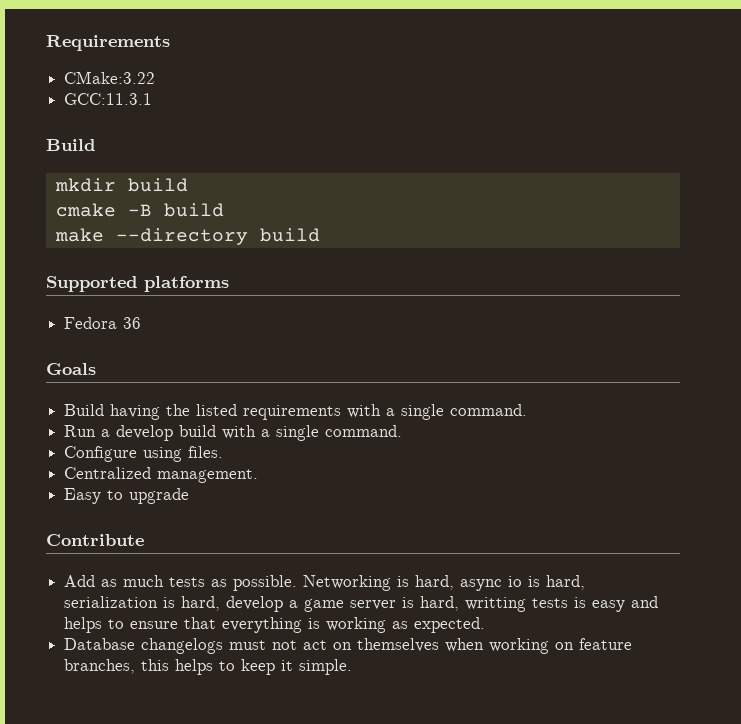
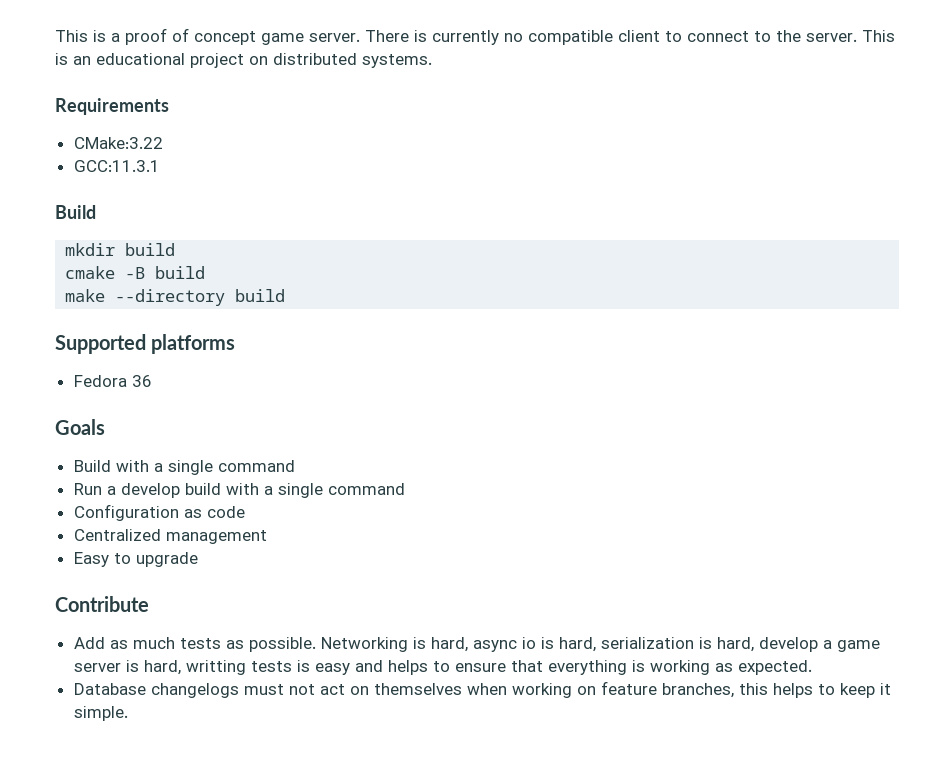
+ This is a proof of concept game server. There is currently no compatible client to connect to the server. This is an educational project on distributed systems.
- Build having the listed requirements with a single command.
+ Build with a single command
- Run a develop build with a single command.
- Configure using files.
+ Run a develop build with a single command
+ Configuration as code
- Centralized management.
+ Centralized management

